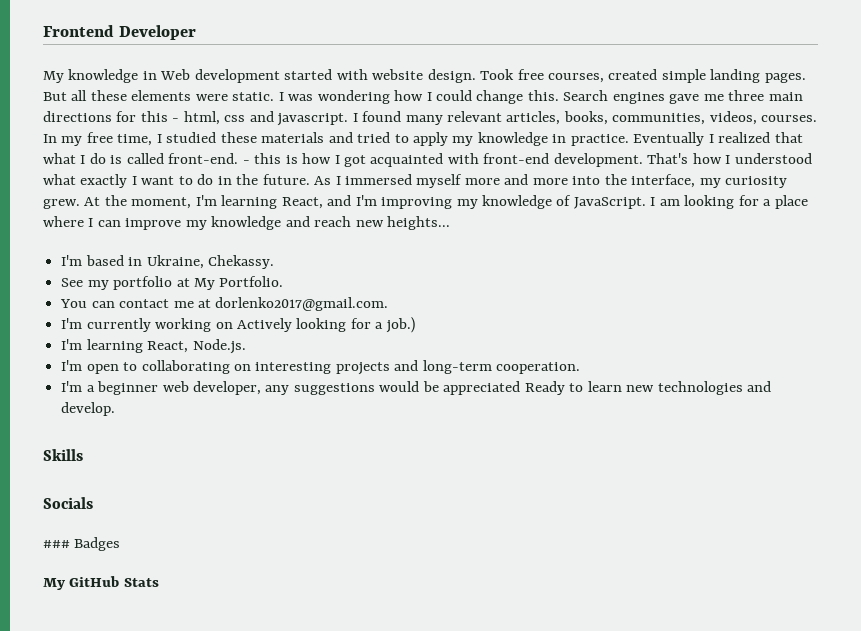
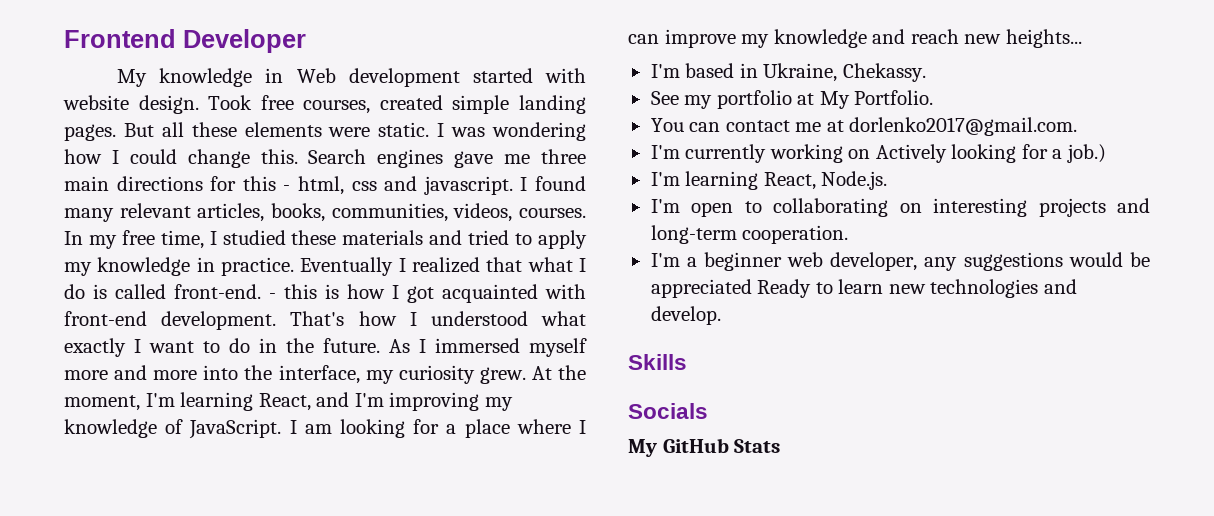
- ### Badges

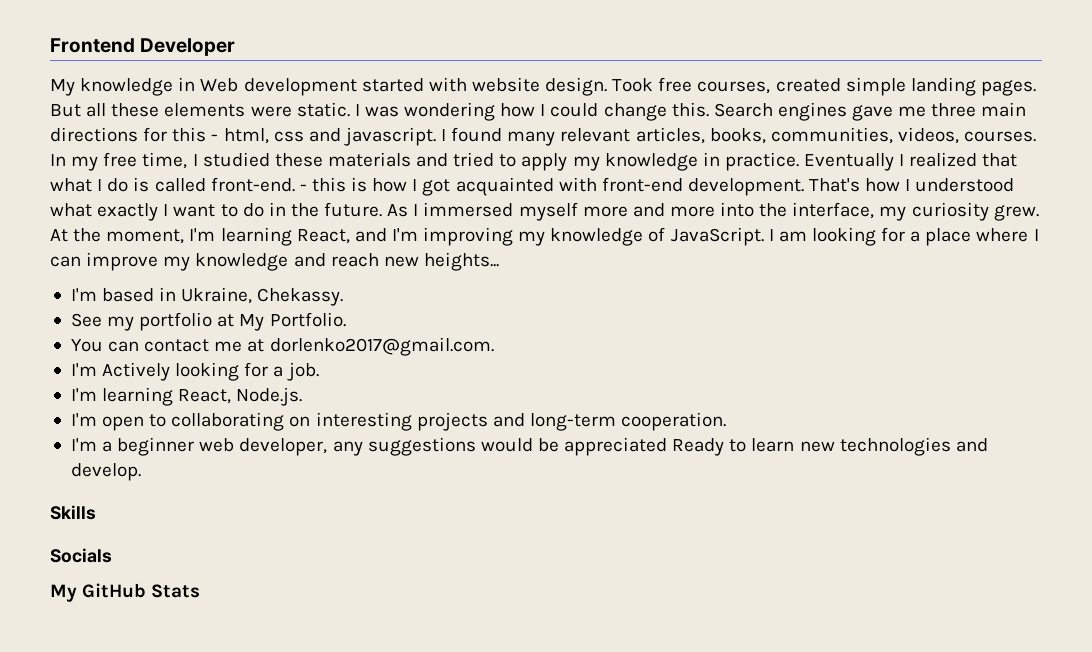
- I'm currently working on Actively looking for a job.)
+ I'm Actively looking for a job.

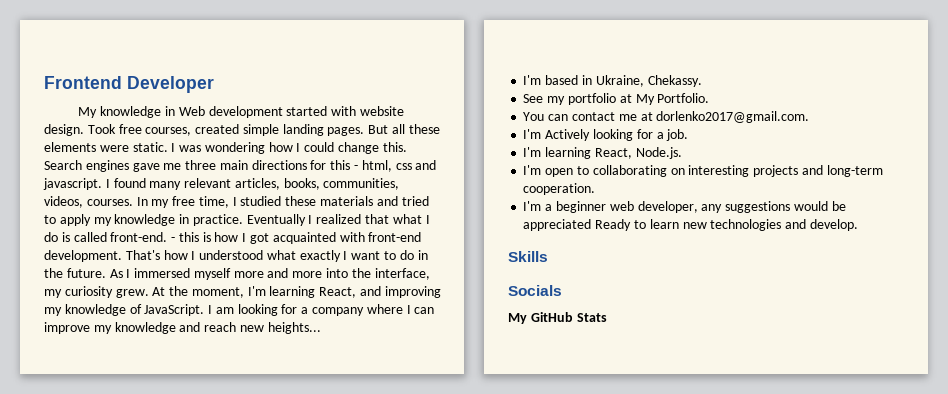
- At the moment, I'm learning React, and I'm improving my knowledge of JavaScript.
+ At the moment, I'm learning React, and improving my knowledge of JavaScript.
- I am looking for a place where I can improve my knowledge and reach new heights...
+ I am looking for a company where I can improve my knowledge and reach new heights...

